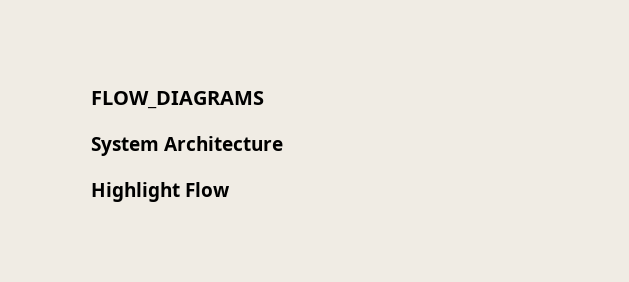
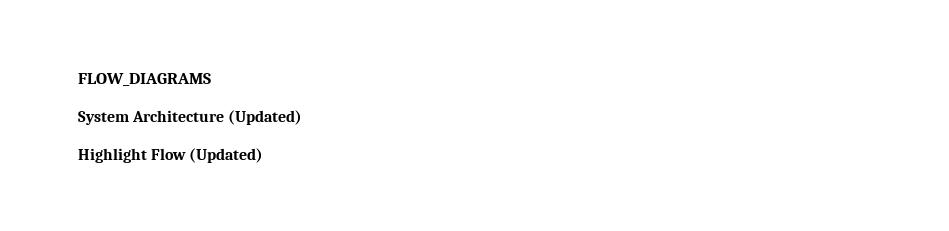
- System Architecture
+ System Architecture (Updated)
- Highlight Flow
+ Highlight Flow (Updated)

